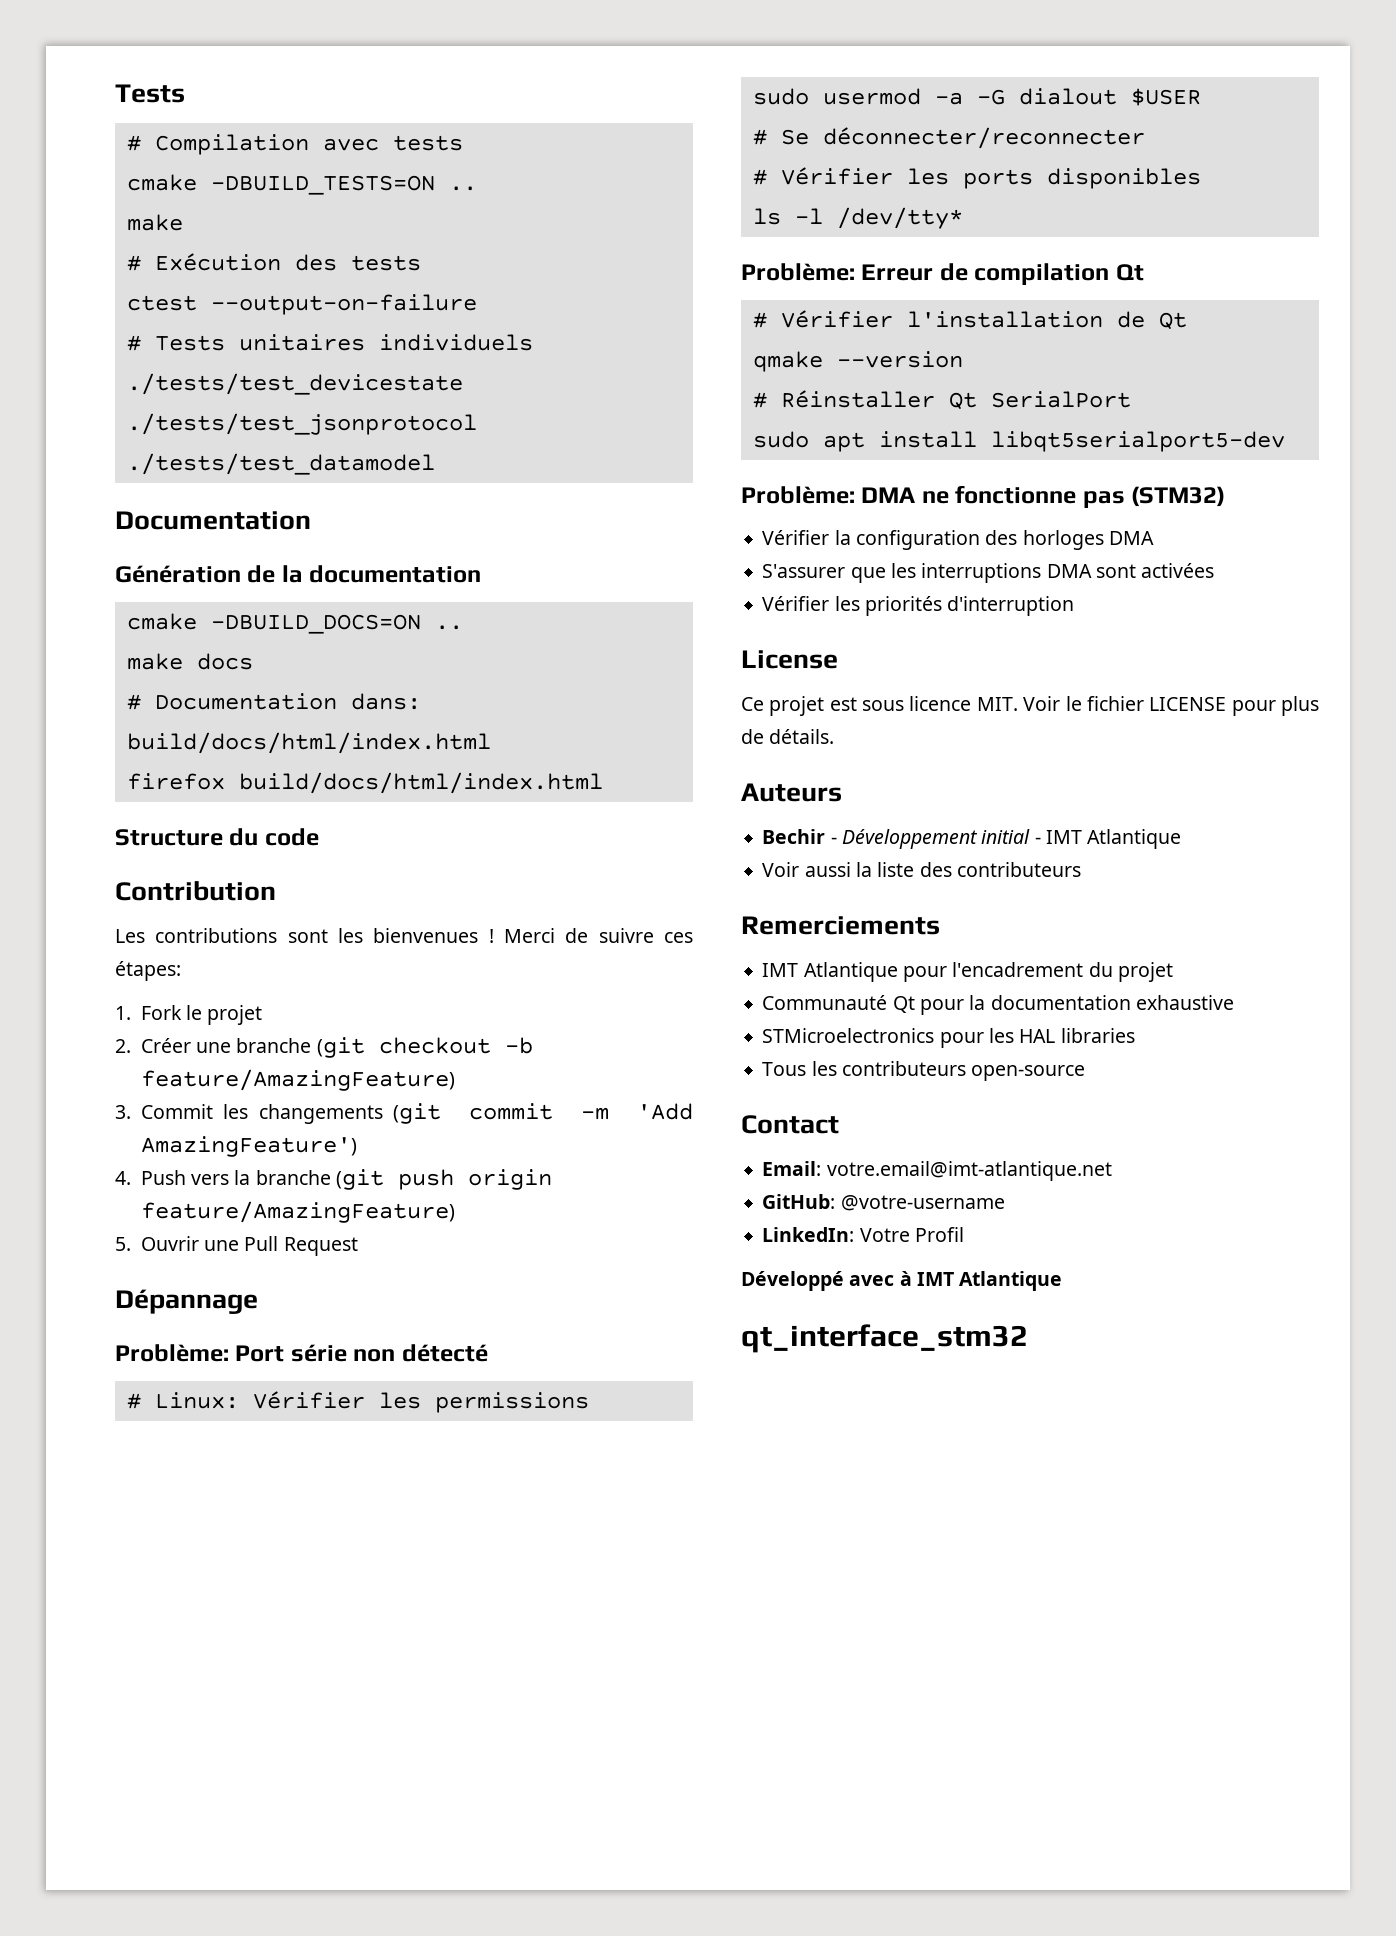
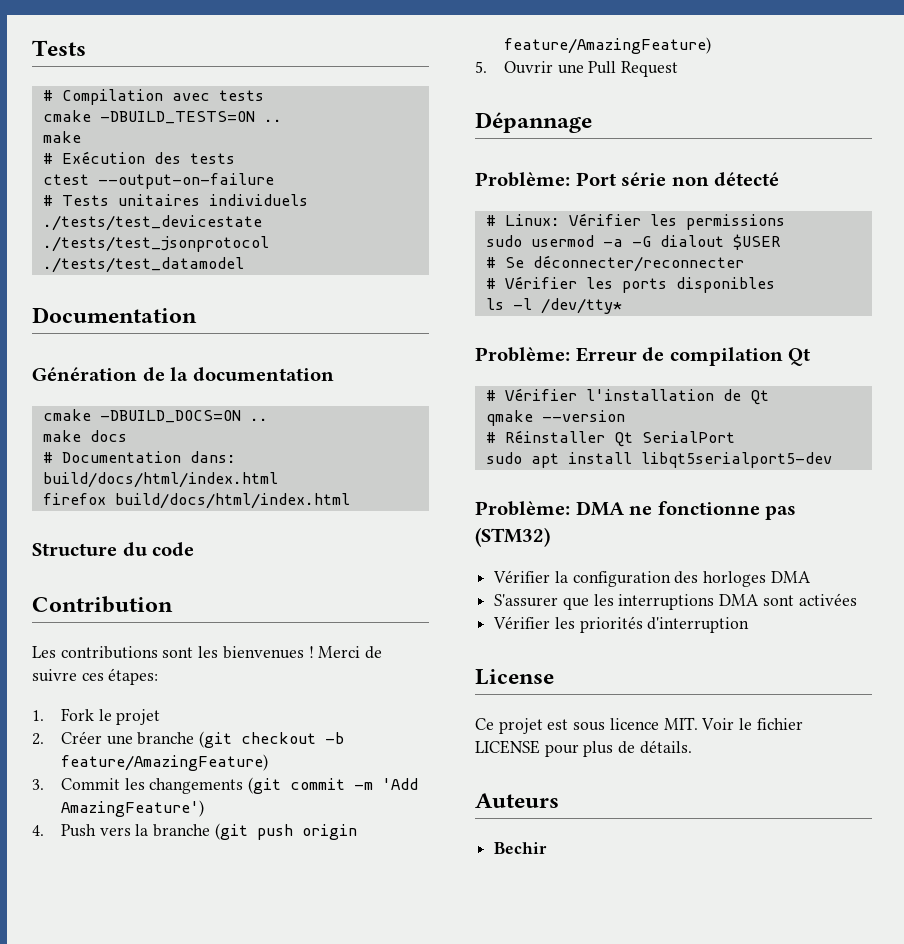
- Bechir - Développement initial - IMT Atlantique
- Voir aussi la liste des contributeurs
- Remerciements
- IMT Atlantique pour l'encadrement du projet
- Communauté Qt pour la documentation exhaustive
- STMicroelectronics pour les HAL libraries
- Tous les contributeurs open-source
- Contact
- Email: votre.email@imt-atlantique.net
- GitHub: @votre-username
- LinkedIn: Votre Profil
- Développé avec à IMT Atlantique
- qt_interface_stm32
+ Bechir

